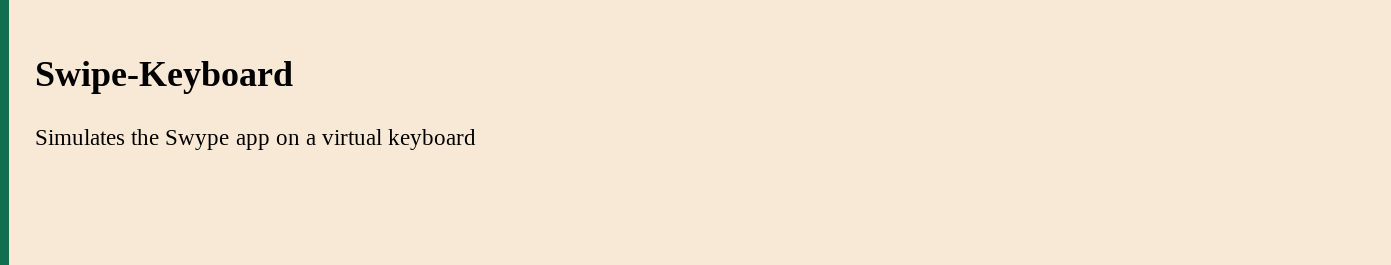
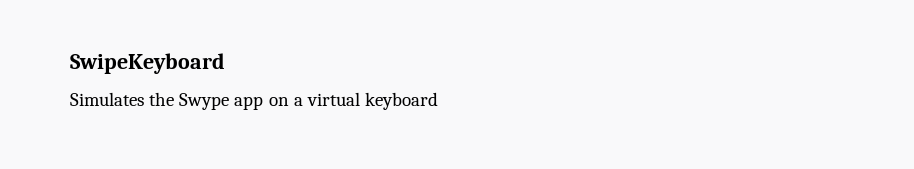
- Swipe-Keyboard
+ SwipeKeyboard

